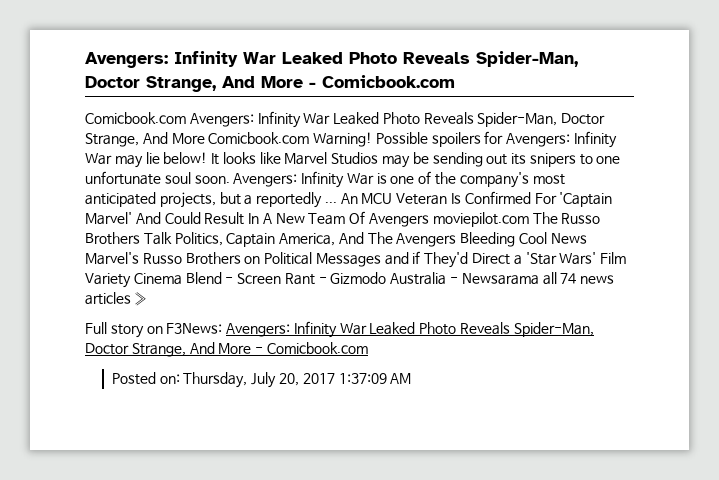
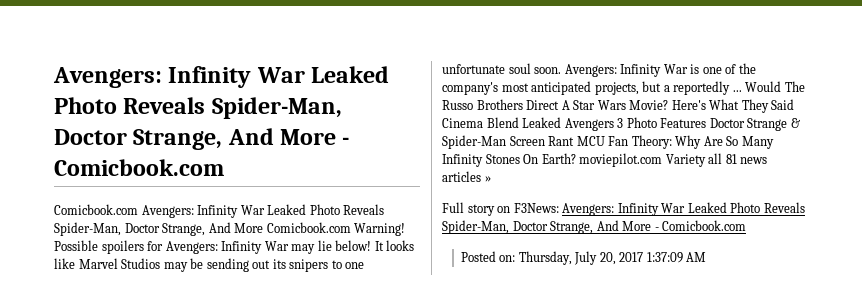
- An MCU Veteran Is Confirmed For 'Captain Marvel' And Could Result In A New Team Of Avengers moviepilot.com The Russo Brothers Talk Politics, Captain America, And The Avengers Bleeding Cool News Marvel's Russo Brothers on Political Messages and if They'd Direct a 'Star Wars' Film Variety Cinema Blend - Screen Rant - Gizmodo Australia - Newsarama all 74 news articles »
+ Would The Russo Brothers Direct A Star Wars Movie? Here's What They Said Cinema Blend Leaked Avengers 3 Photo Features Doctor Strange & Spider-Man Screen Rant MCU Fan Theory: Why Are So Many Infinity Stones On Earth? moviepilot.com Variety all 81 news articles »

